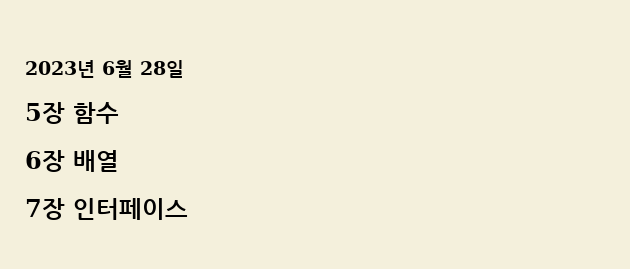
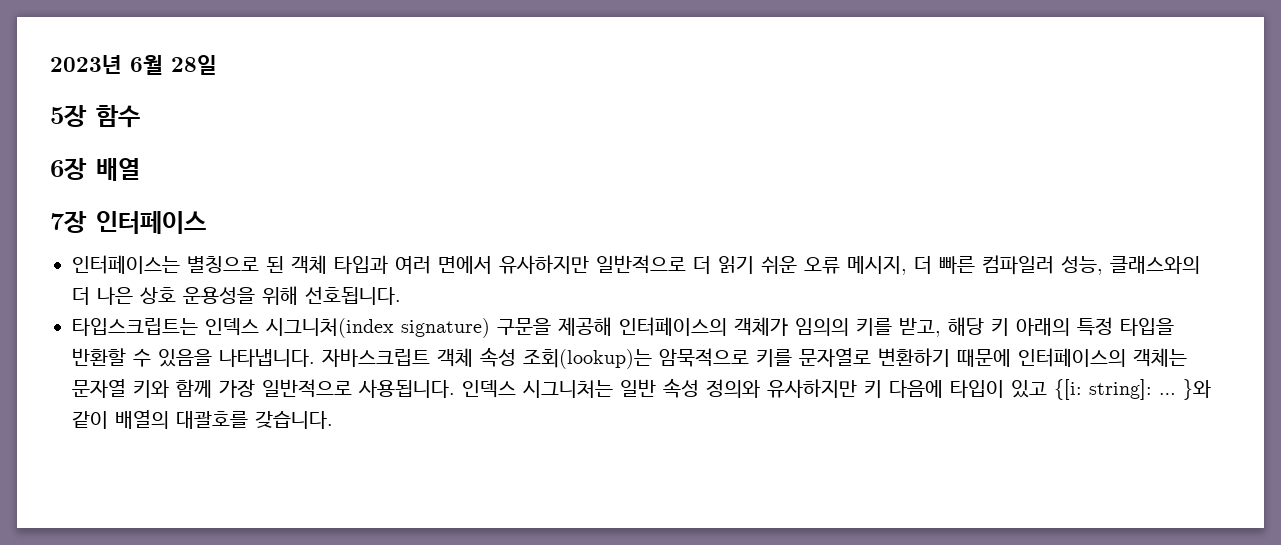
+ 인터페이스는 별칭으로 된 객체 타입과 여러 면에서 유사하지만 일반적으로 더 읽기 쉬운 오류 메시지, 더 빠른 컴파일러 성능, 클래스와의 더 나은 상호 운용성을 위해 선호됩니다.
+ 타입스크립트는 인덱스 시그니처(index signature) 구문을 제공해 인터페이스의 객체가 임의의 키를 받고, 해당 키 아래의 특정 타입을 반환할 수 있음을 나타냅니다. 자바스크립트 객체 속성 조회(lookup)는 암묵적으로 키를 문자열로 변환하기 때문에 인터페이스의 객체는 문자열 키와 함께 가장 일반적으로 사용됩니다. 인덱스 시그니처는 일반 속성 정의와 유사하지만 키 다음에 타입이 있고 {[i: string]: … }와 같이 배열의 대괄호를 갖습니다.

